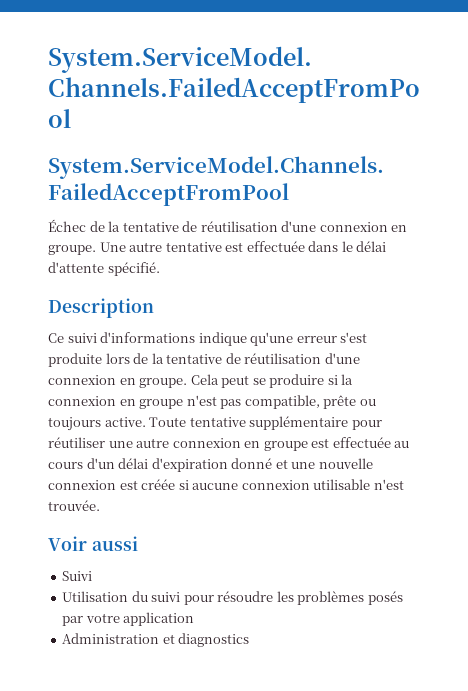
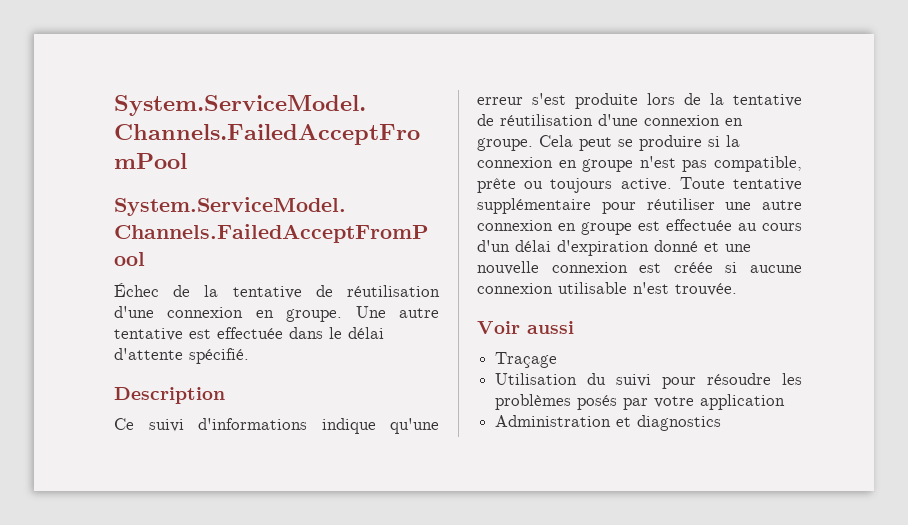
- Suivi
+ Traçage

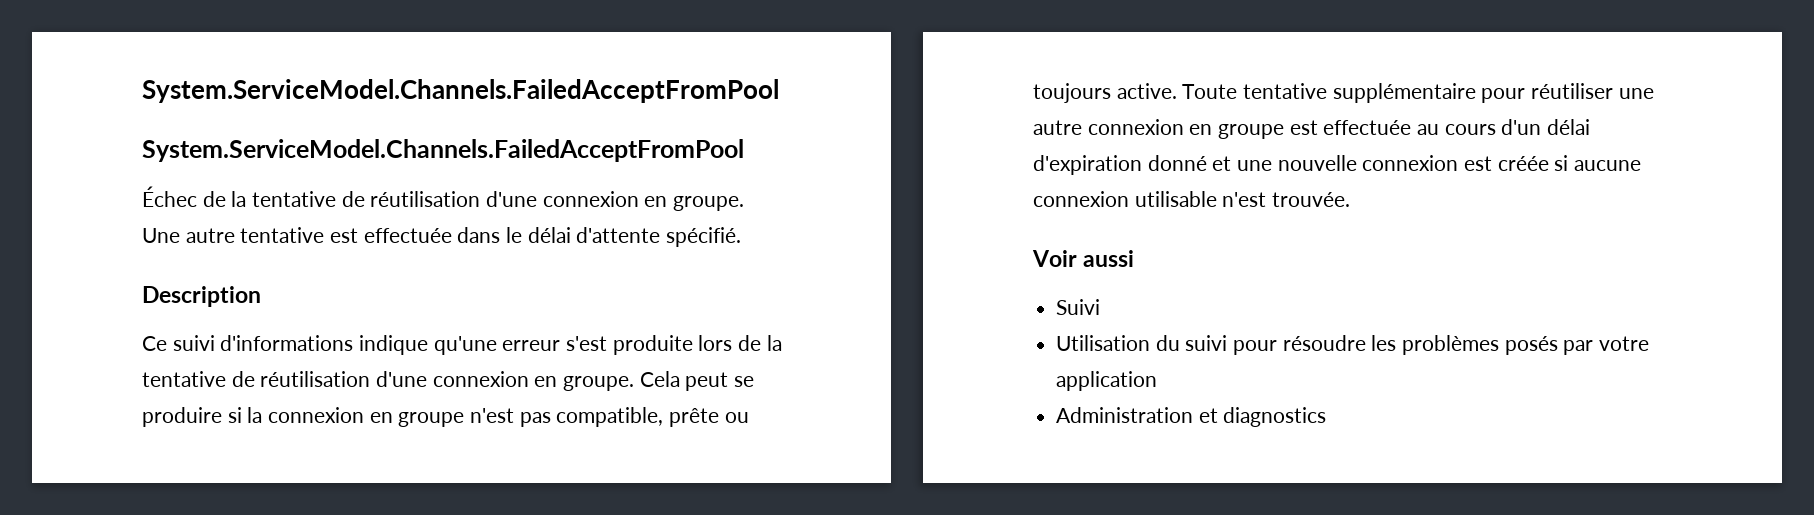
- Traçage
+ Suivi

